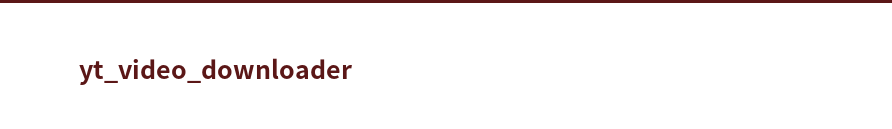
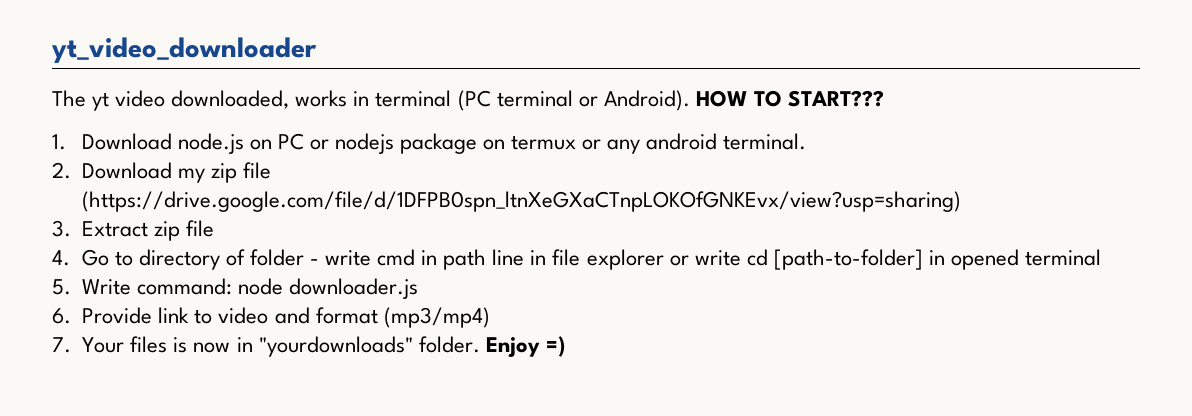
+ The yt video downloaded, works in terminal (PC terminal or Android). HOW TO START???
+ 1. Download node.js on PC or nodejs package on termux or any android terminal.
+ 2. Download my zip file (https://drive.google.com/file/d/1DFPB0spn_ltnXeGXaCTnpLOKOfGNKEvx/view?usp=sharing)
+ 3. Extract zip file
+ 4. Go to directory of folder - write cmd in path line in file explorer or write cd [path-to-folder] in opened terminal
+ 5. Write command: node downloader.js
+ 6. Provide link to video and format (mp3/mp4)
+ 7. Your files is now in "yourdownloads" folder. Enjoy =)

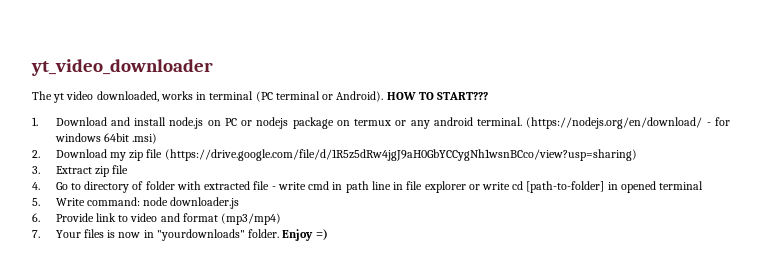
- 1. Download node.js on PC or nodejs package on termux or any android terminal.
+ 1. Download and install node.js on PC or nodejs package on termux or any android terminal. (https://nodejs.org/en/download/ - for windows 64bit .msi)
- 2. Download my zip file (https://drive.google.com/file/d/1DFPB0spn_ltnXeGXaCTnpLOKOfGNKEvx/view?usp=sharing)
+ 2. Download my zip file (https://drive.google.com/file/d/1R5z5dRw4jgJ9aH0GbYCCygNh1wsnBCco/view?usp=sharing)
- 4. Go to directory of folder - write cmd in path line in file explorer or write cd [path-to-folder] in opened terminal
+ 4. Go to directory of folder with extracted file - write cmd in path line in file explorer or write cd [path-to-folder] in opened terminal

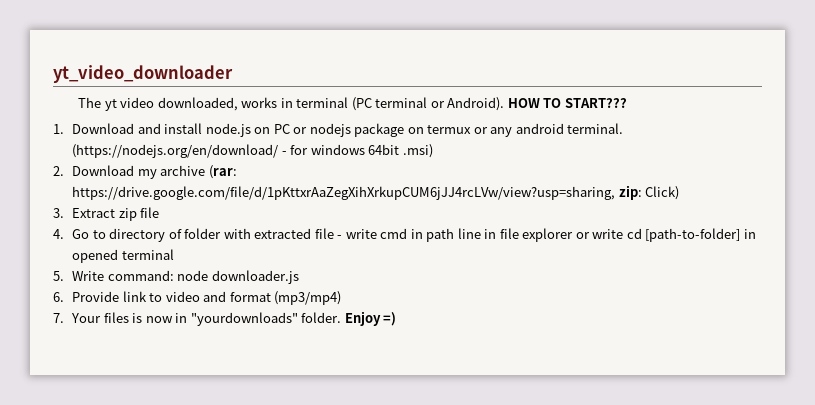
- 2. Download my zip file (https://drive.google.com/file/d/1R5z5dRw4jgJ9aH0GbYCCygNh1wsnBCco/view?usp=sharing)
+ 2. Download my archive (rar: https://drive.google.com/file/d/1pKttxrAaZegXihXrkupCUM6jJJ4rcLVw/view?usp=sharing, zip: Click)

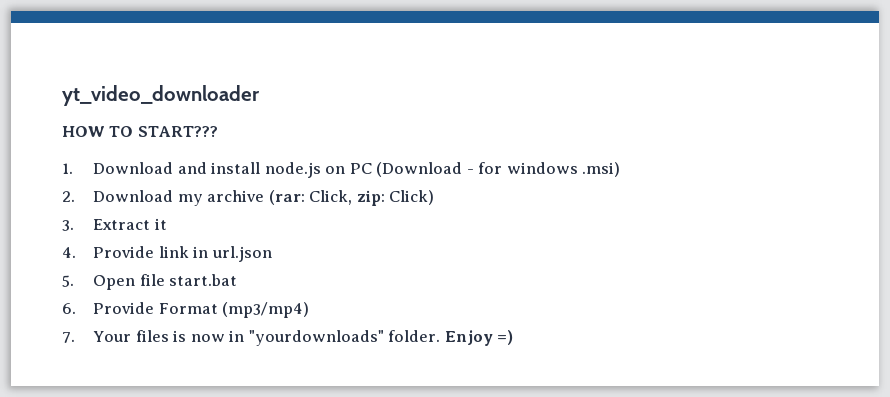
- The yt video downloaded, works in terminal (PC terminal or Android).
- 1. Download and install node.js on PC or nodejs package on termux or any android terminal. (https://nodejs.org/en/download/ - for windows 64bit .msi)
+ 1. Download and install node.js on PC (Download - for windows .msi)
- 2. Download my archive (rar: https://drive.google.com/file/d/1pKttxrAaZegXihXrkupCUM6jJJ4rcLVw/view?usp=sharing, zip: Click)
+ 2. Download my archive (rar: Click, zip: Click)
- 3. Extract zip file
- 4. Go to directory of folder with extracted file - write cmd in path line in file explorer or write cd [path-to-folder] in opened terminal
- 5. Write command: node downloader.js
- 6. Provide link to video and format (mp3/mp4)
+ 3. Extract it
+ 4. Provide link in url.json
+ 5. Open file start.bat
+ 6. Provide Format (mp3/mp4)

